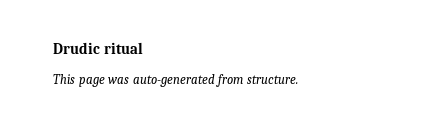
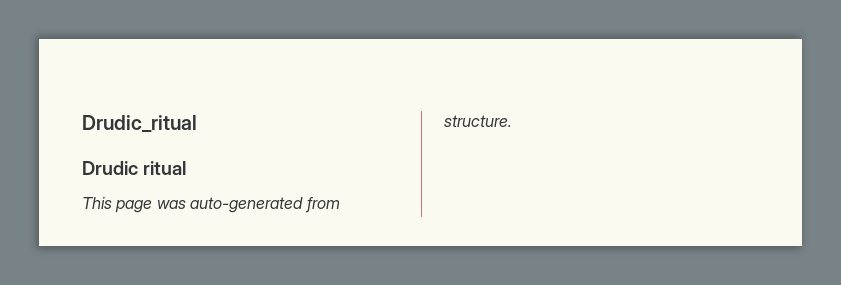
+ Drudic_ritual

